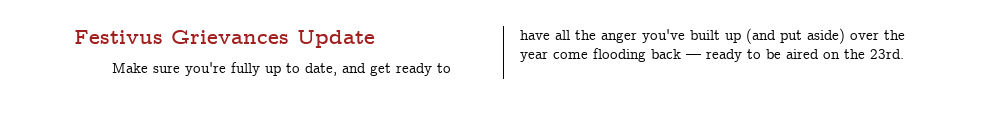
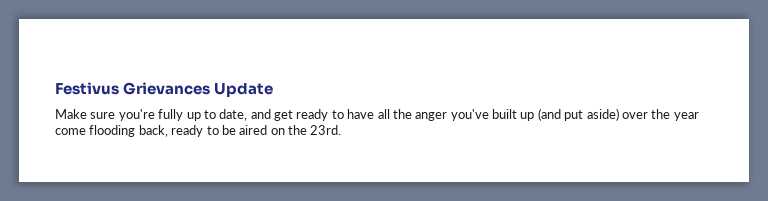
- Make sure you're fully up to date, and get ready to have all the anger you've built up (and put aside) over the year come flooding back — ready to be aired on the 23rd.
+ Make sure you're fully up to date, and get ready to have all the anger you've built up (and put aside) over the year come flooding back, ready to be aired on the 23rd.

